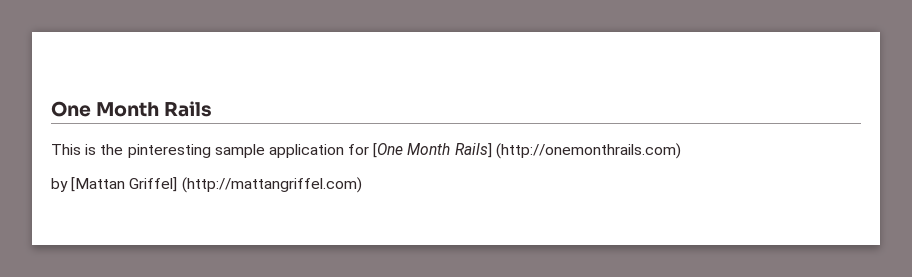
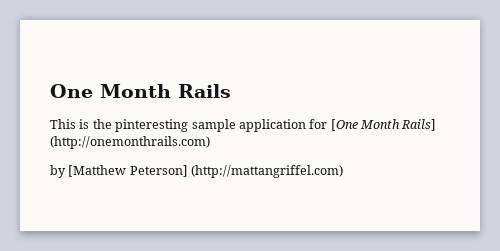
- by [Mattan Griffel] (http://mattangriffel.com)
+ by [Matthew Peterson] (http://mattangriffel.com)

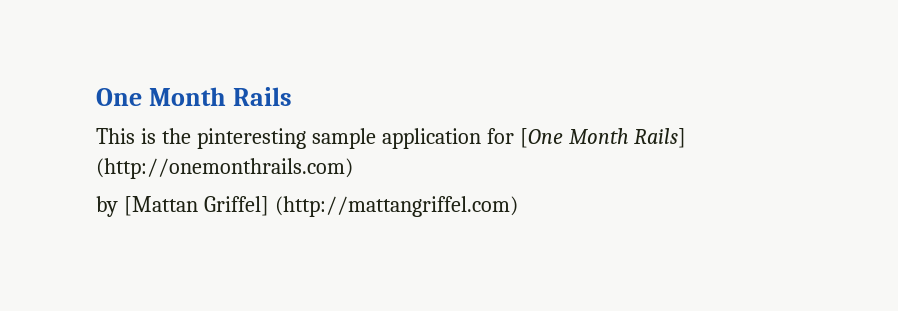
- by [Matthew Peterson] (http://mattangriffel.com)
+ by [Mattan Griffel] (http://mattangriffel.com)

